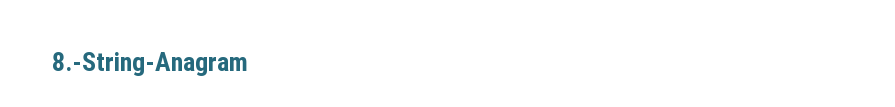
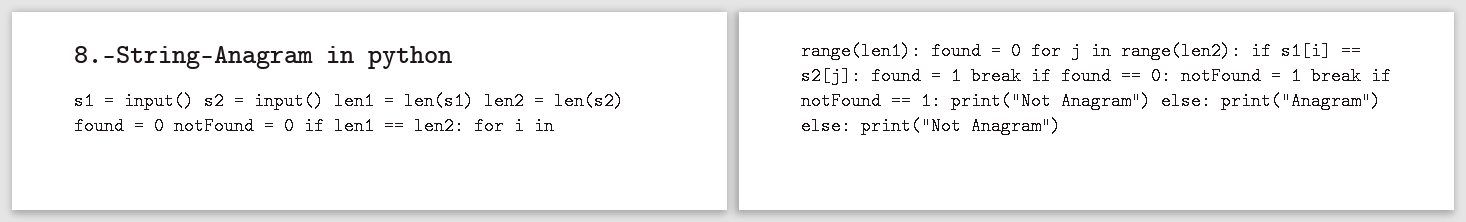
- 8.-String-Anagram
+ 8.-String-Anagram in python
+ s1 = input() s2 = input() len1 = len(s1) len2 = len(s2) found = 0 notFound = 0 if len1 == len2: for i in range(len1): found = 0 for j in range(len2): if s1[i] == s2[j]: found = 1 break if found == 0: notFound = 1 break if notFound == 1: print("Not Anagram") else: print("Anagram") else: print("Not Anagram")

